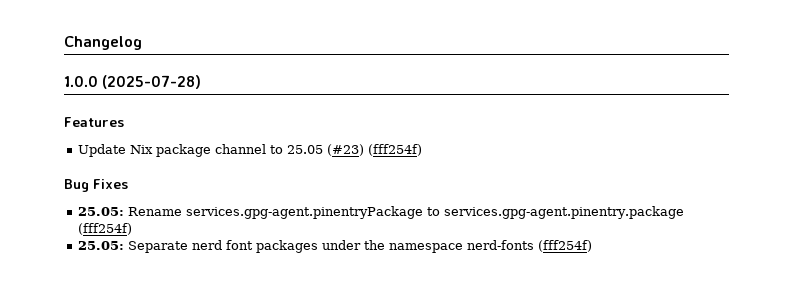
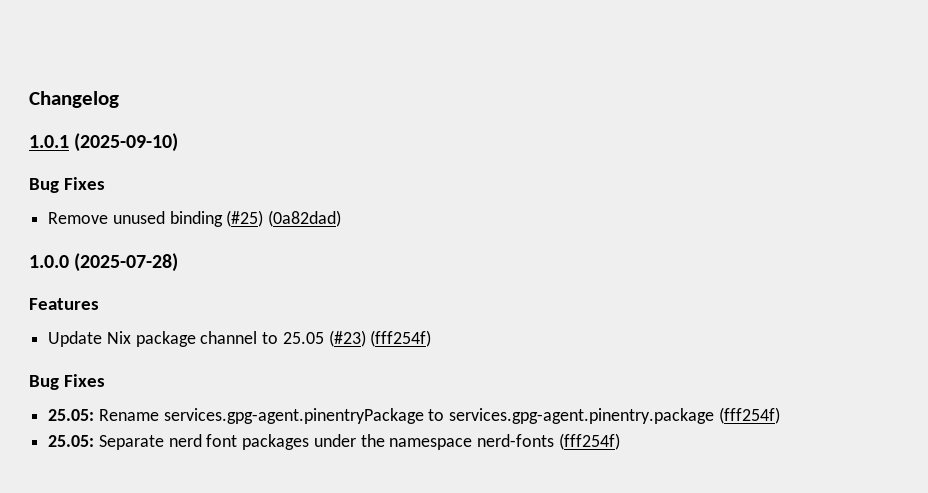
+ 1.0.1 (2025-09-10)
+ Bug Fixes
+ Remove unused binding (#25) (0a82dad)

